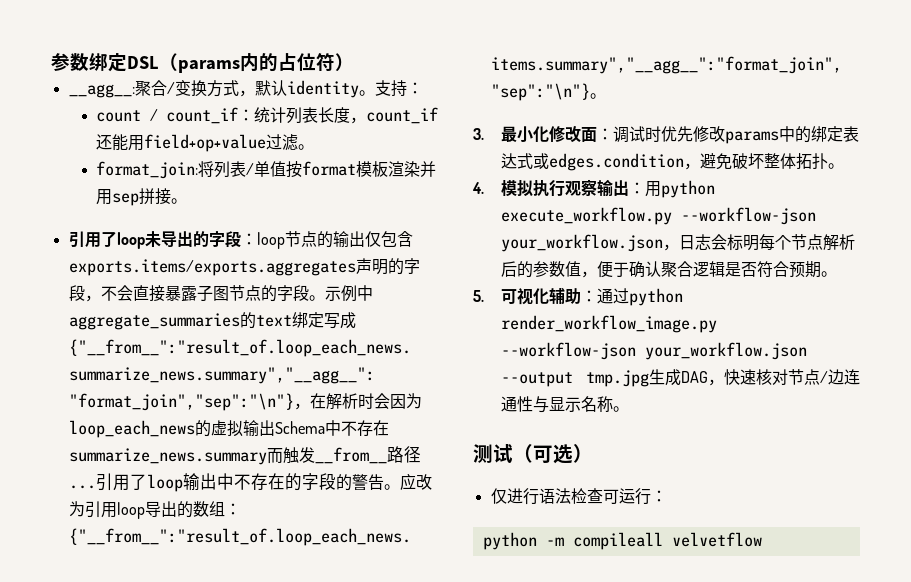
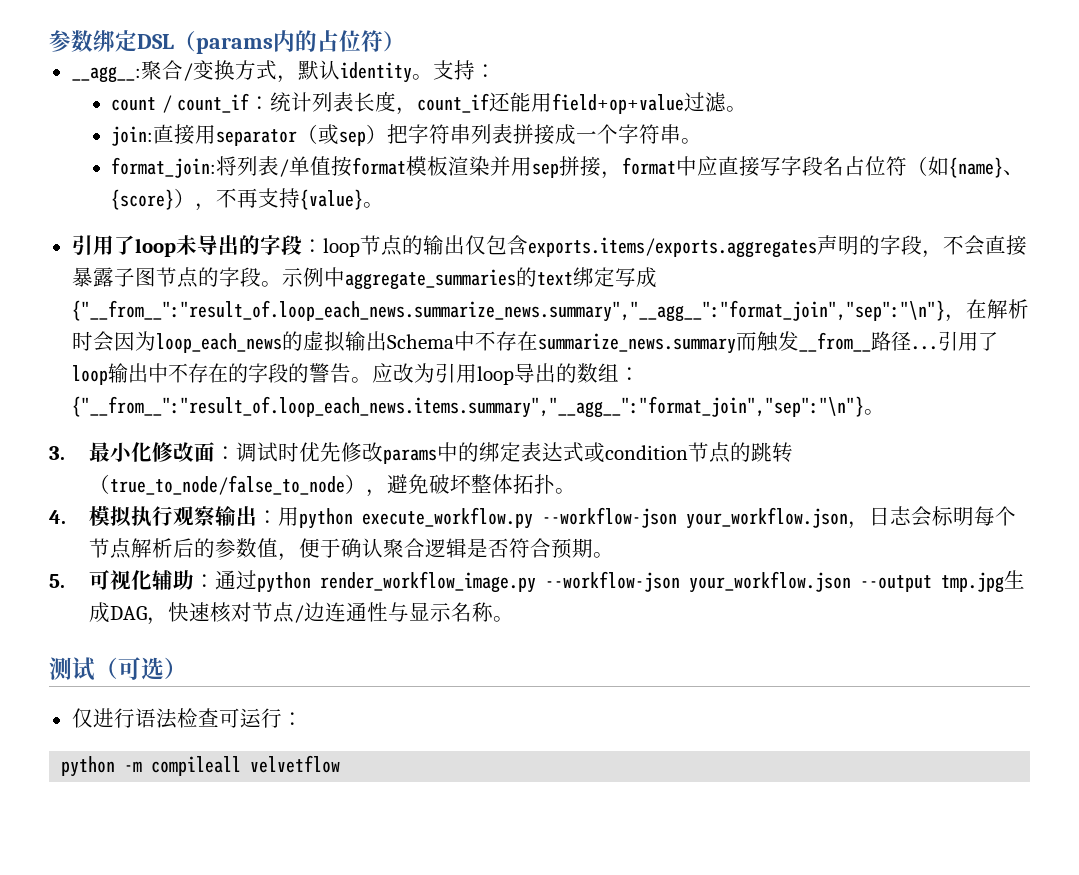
+ join:直接用separator（或sep）把字符串列表拼接成一个字符串。
- format_join:将列表/单值按format模板渲染并用sep拼接。
+ format_join:将列表/单值按format模板渲染并用sep拼接，format中应直接写字段名占位符（如{name}、{score}），不再支持{value}。
- 3.最小化修改面：调试时优先修改params中的绑定表达式或edges.condition，避免破坏整体拓扑。
+ 3.最小化修改面：调试时优先修改params中的绑定表达式或condition节点的跳转（true_to_node/false_to_node），避免破坏整体拓扑。

